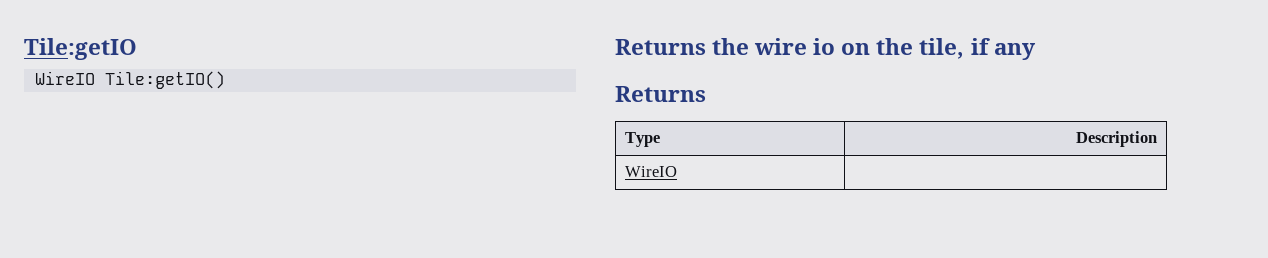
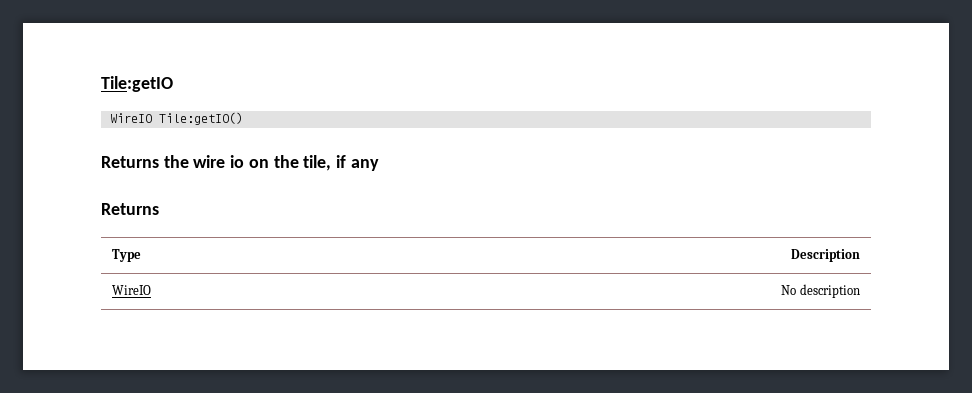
- WireIO |
+ WireIO | No description

